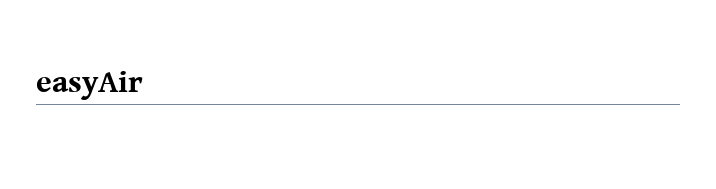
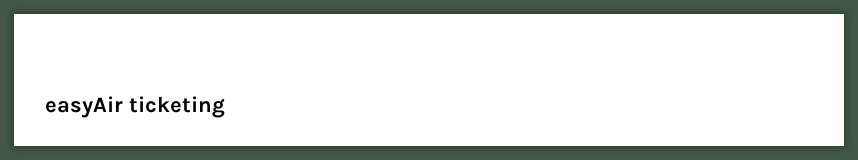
- easyAir
+ easyAir ticketing

